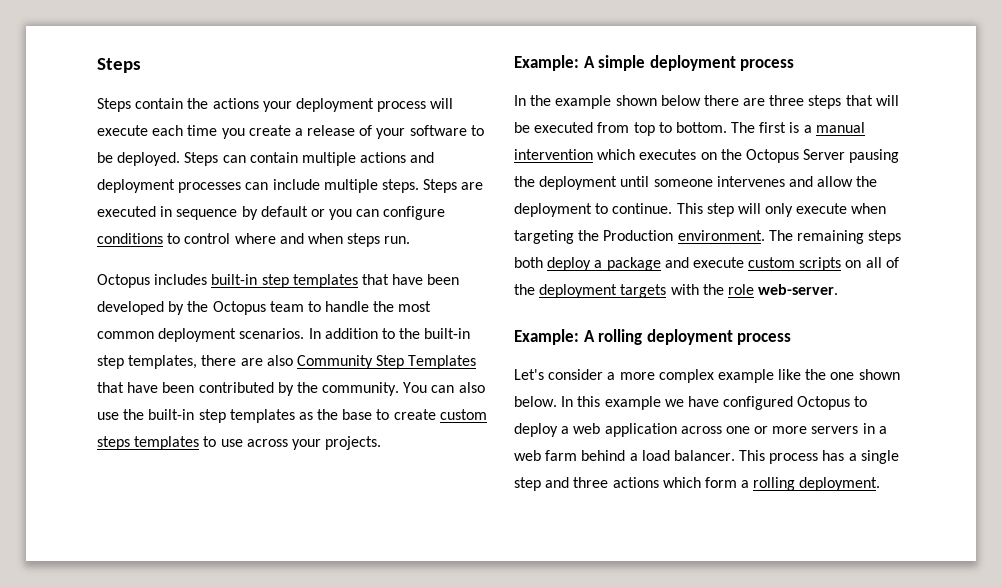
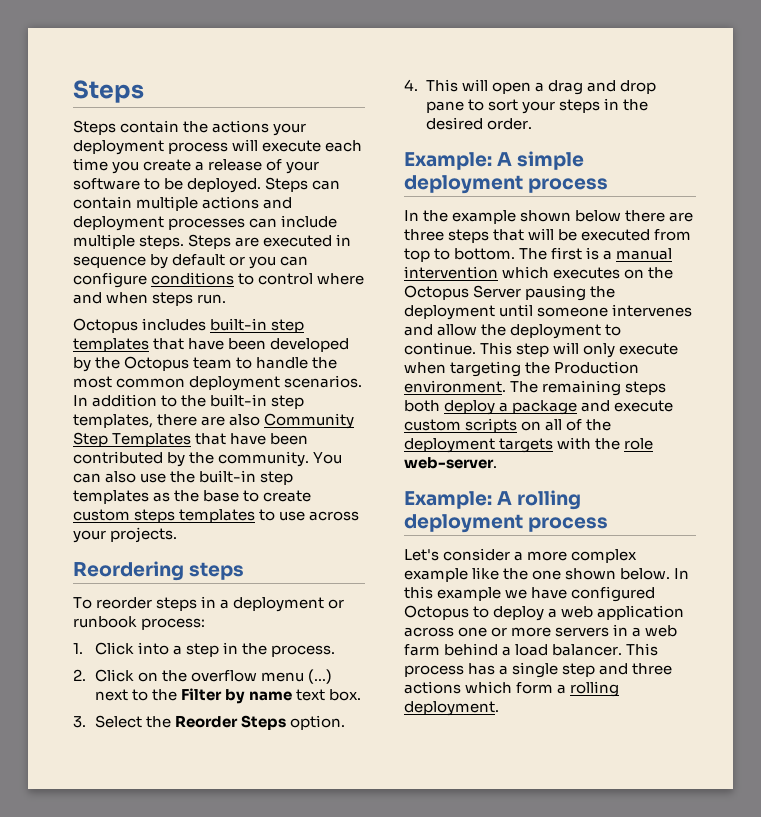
+ Reordering steps
+ To reorder steps in a deployment or runbook process:
+ 1. Click into a step in the process.
+ 2. Click on the overflow menu (...) next to the Filter by name text box.
+ 3. Select the Reorder Steps option.
+ 4. This will open a drag and drop pane to sort your steps in the desired order.

